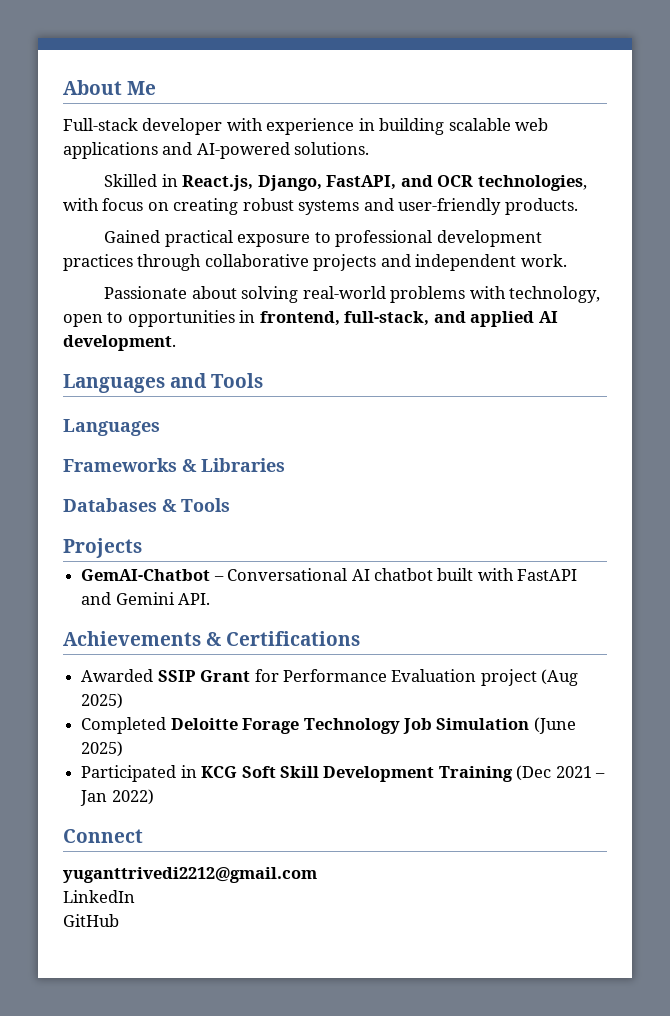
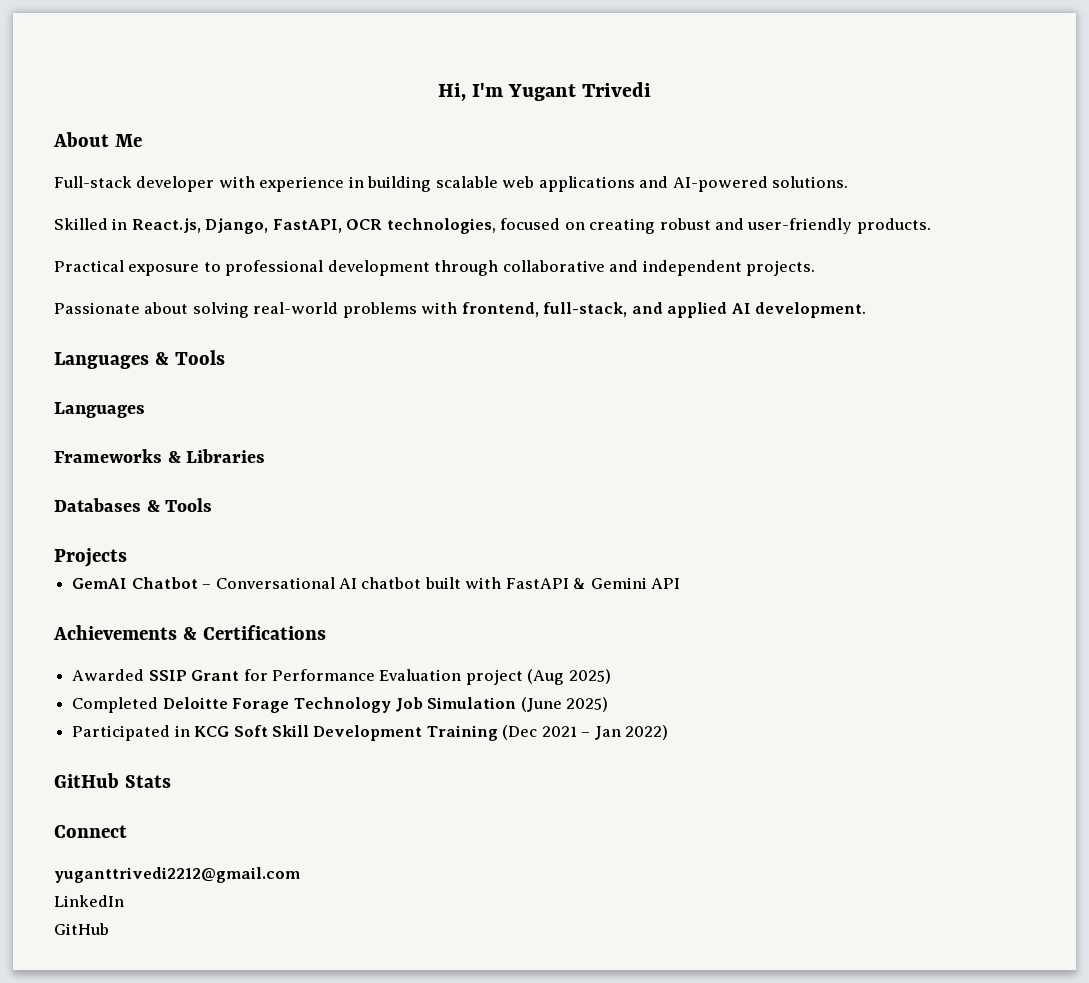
+ Hi, I'm Yugant Trivedi
- Skilled in React.js, Django, FastAPI, and OCR technologies, with focus on creating robust systems and user-friendly products.
+ Skilled in React.js, Django, FastAPI, OCR technologies, focused on creating robust and user-friendly products.
- Gained practical exposure to professional development practices through collaborative projects and independent work.
+ Practical exposure to professional development through collaborative and independent projects.
- Passionate about solving real-world problems with technology, open to opportunities in frontend, full-stack, and applied AI development.
+ Passionate about solving real-world problems with frontend, full-stack, and applied AI development.
- Languages and Tools
+ Languages & Tools
- GemAI-Chatbot – Conversational AI chatbot built with FastAPI and Gemini API.
+ GemAI Chatbot – Conversational AI chatbot built with FastAPI & Gemini API
+ GitHub Stats

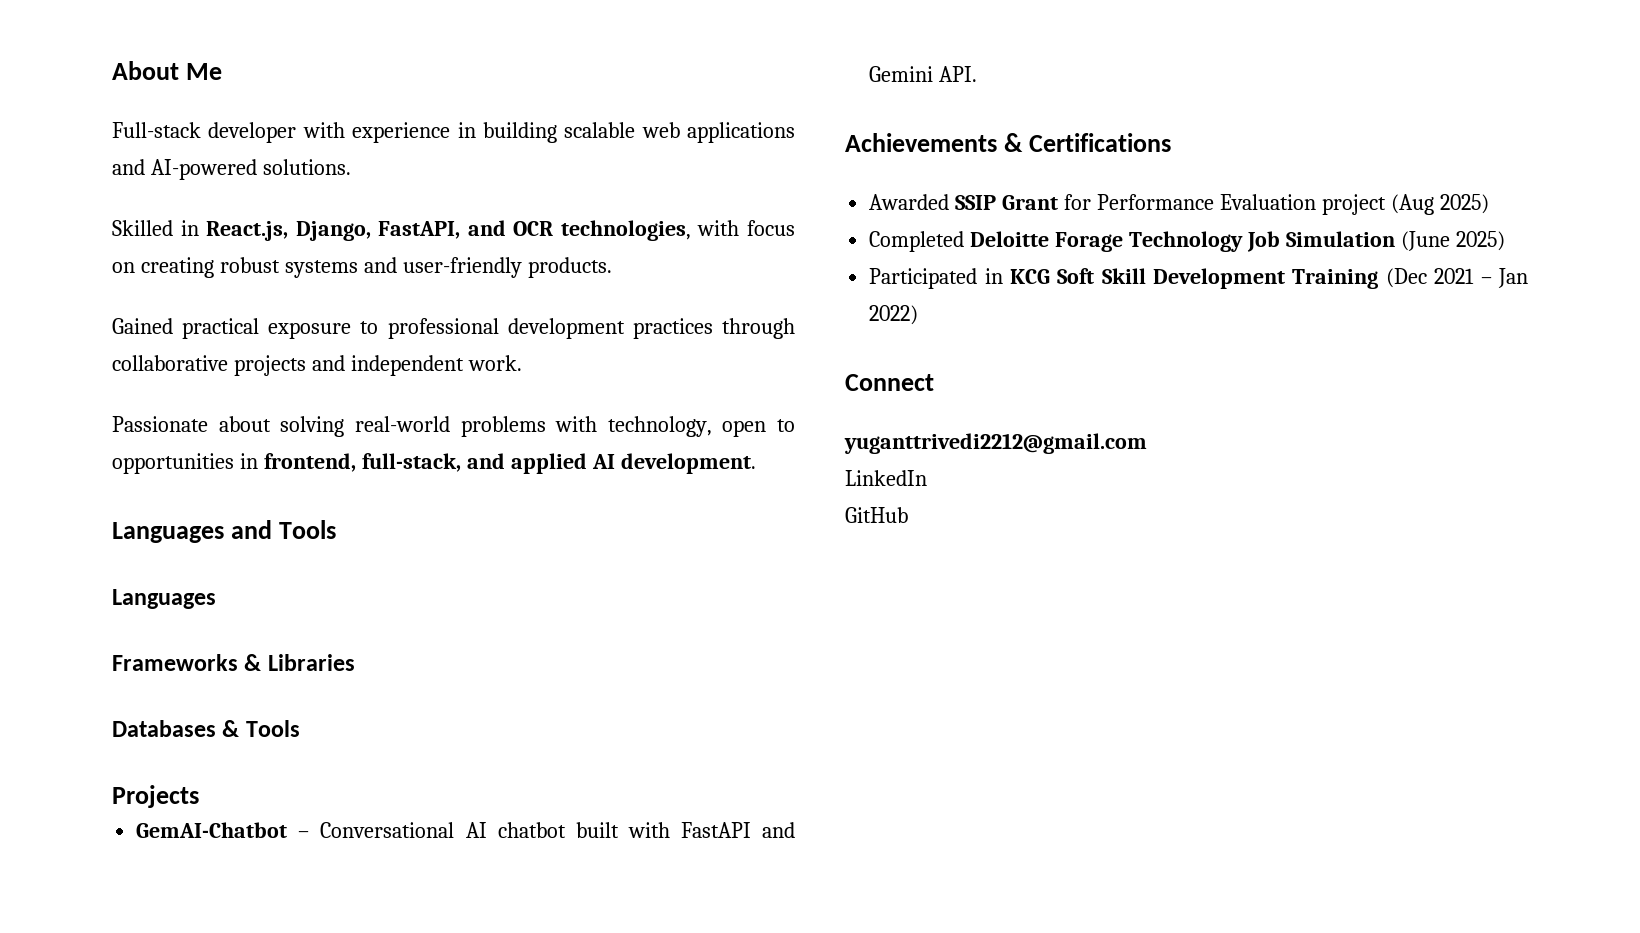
- Hi, I'm Yugant Trivedi
- Skilled in React.js, Django, FastAPI, OCR technologies, focused on creating robust and user-friendly products.
+ Skilled in React.js, Django, FastAPI, and OCR technologies, with focus on creating robust systems and user-friendly products.
- Practical exposure to professional development through collaborative and independent projects.
+ Gained practical exposure to professional development practices through collaborative projects and independent work.
- Passionate about solving real-world problems with frontend, full-stack, and applied AI development.
+ Passionate about solving real-world problems with technology, open to opportunities in frontend, full-stack, and applied AI development.
- Languages & Tools
+ Languages and Tools
- GemAI Chatbot – Conversational AI chatbot built with FastAPI & Gemini API
+ GemAI-Chatbot – Conversational AI chatbot built with FastAPI and Gemini API.
- GitHub Stats

